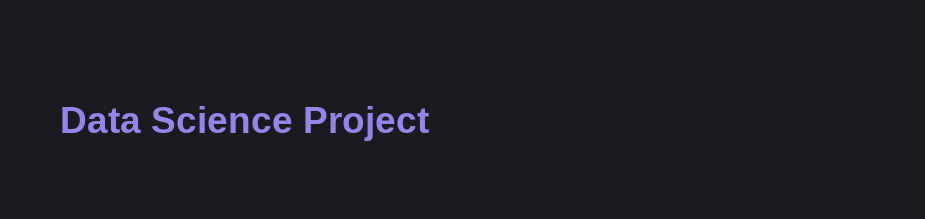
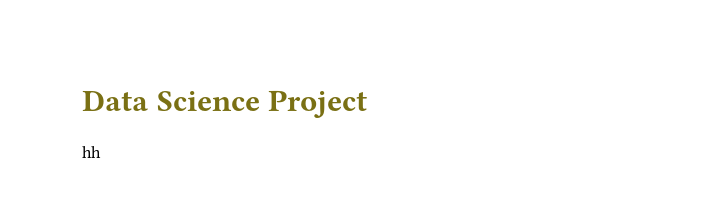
+ hh

